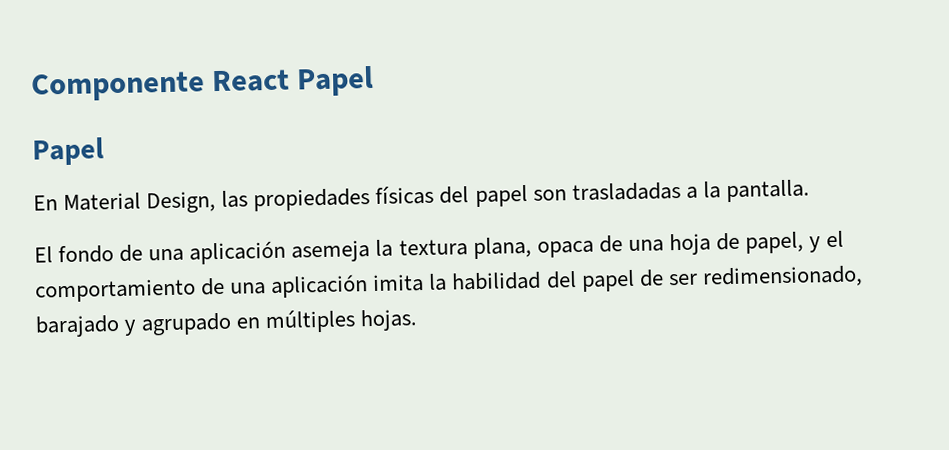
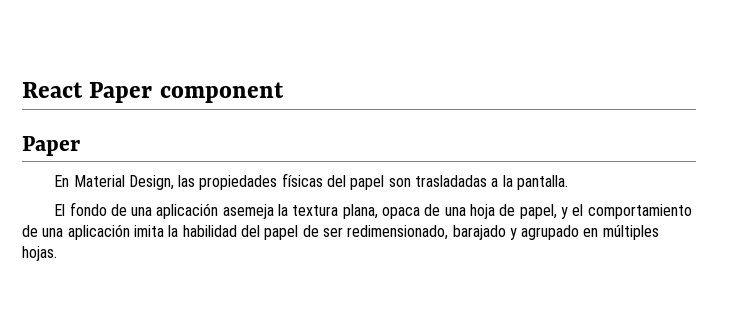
- Componente React Papel
- Papel
+ React Paper component
+ Paper

